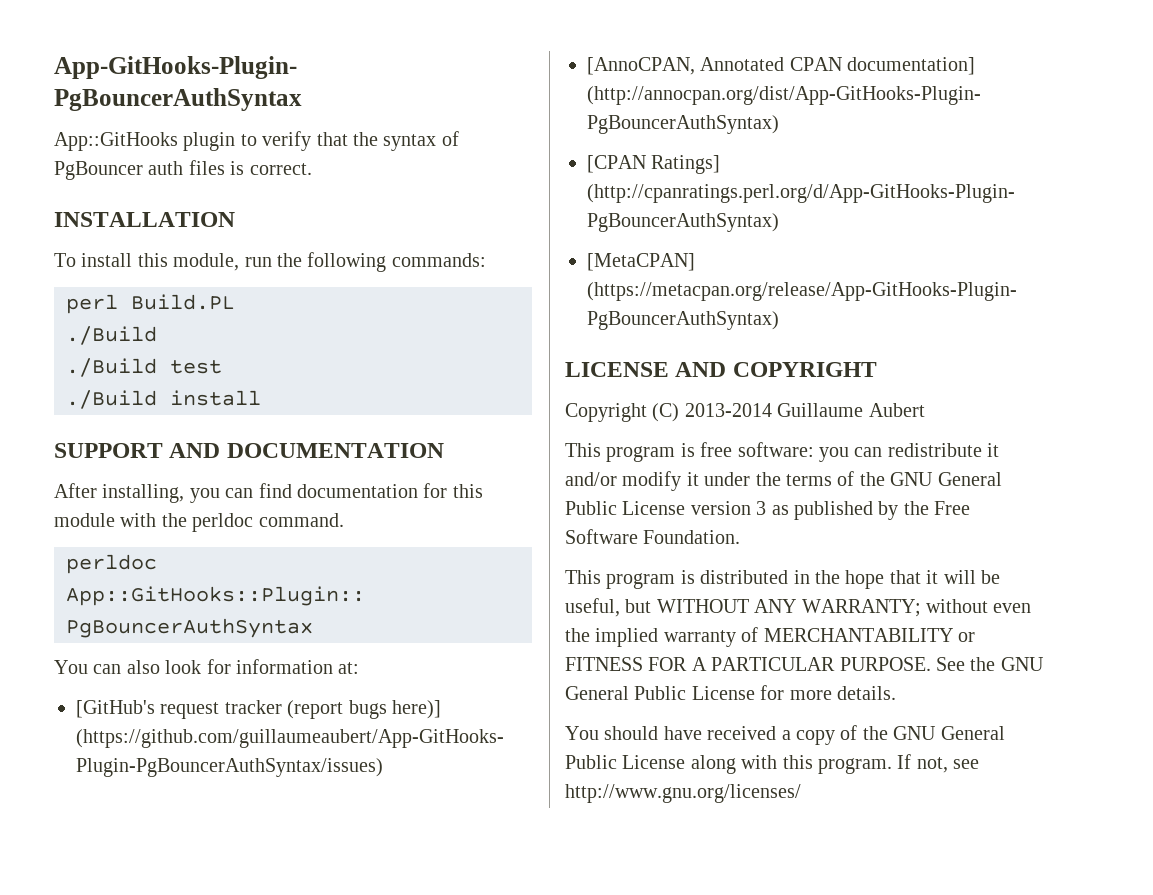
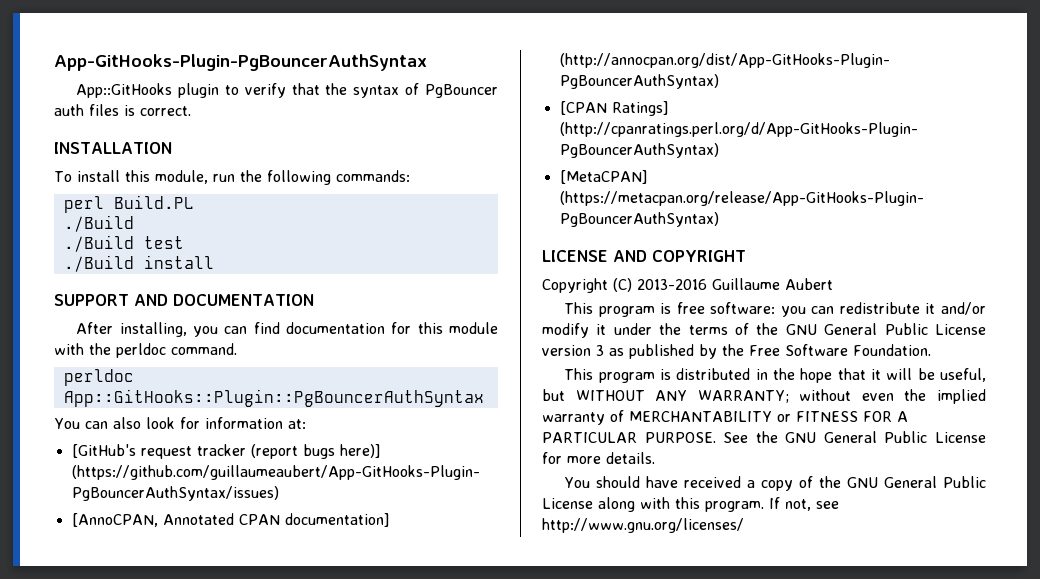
- Copyright (C) 2013-2014 Guillaume Aubert
+ Copyright (C) 2013-2016 Guillaume Aubert

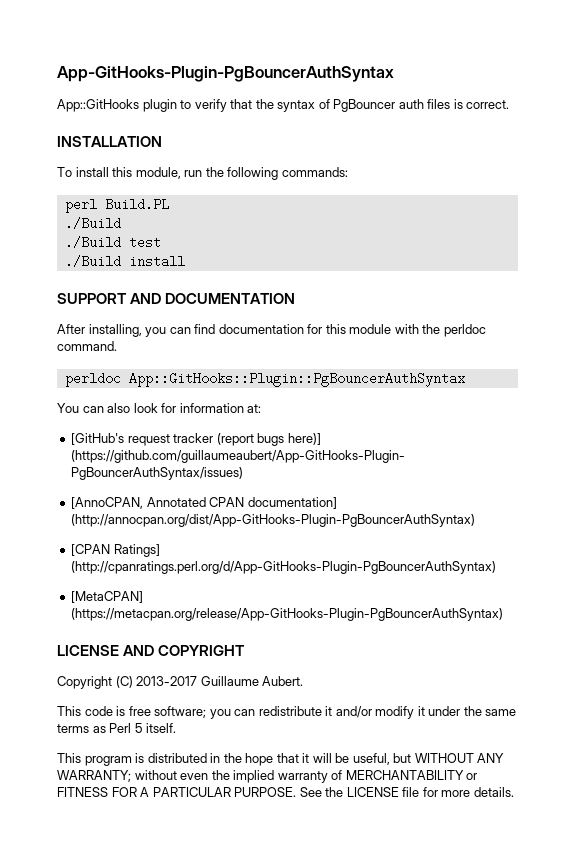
- Copyright (C) 2013-2016 Guillaume Aubert
- This program is free software: you can redistribute it and/or modify it under the terms of the GNU General Public License version 3 as published by the Free Software Foundation.
+ Copyright (C) 2013-2017 Guillaume Aubert.
+ This code is free software; you can redistribute it and/or modify it under the same terms as Perl 5 itself.
- See the GNU General Public License for more details.
+ See the LICENSE file for more details.
- You should have received a copy of the GNU General Public License along with this program. If not, see http://www.gnu.org/licenses/

